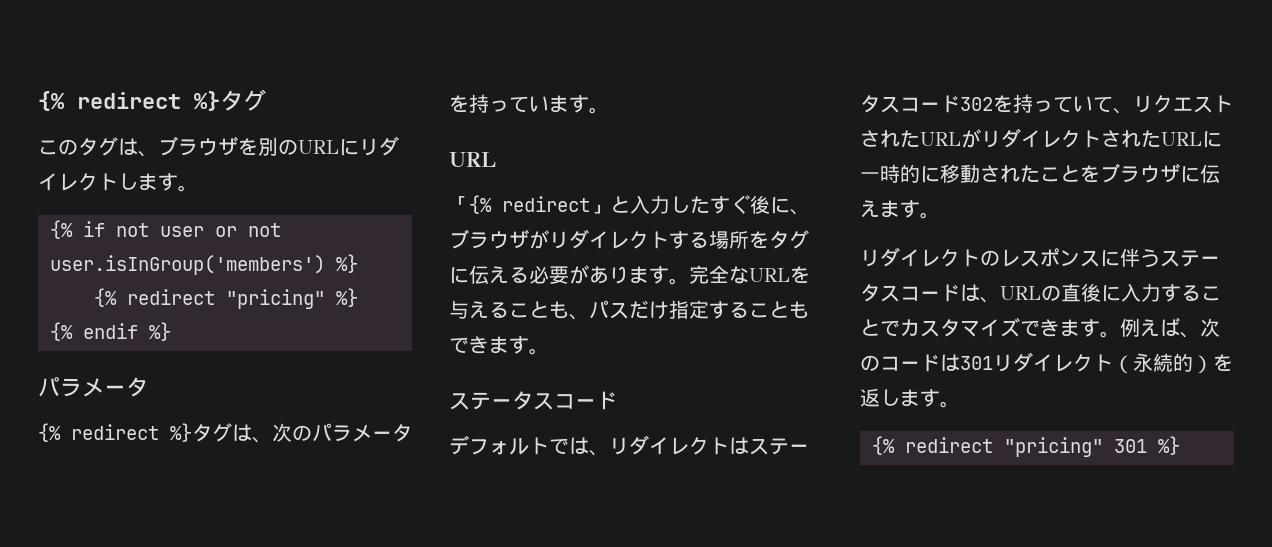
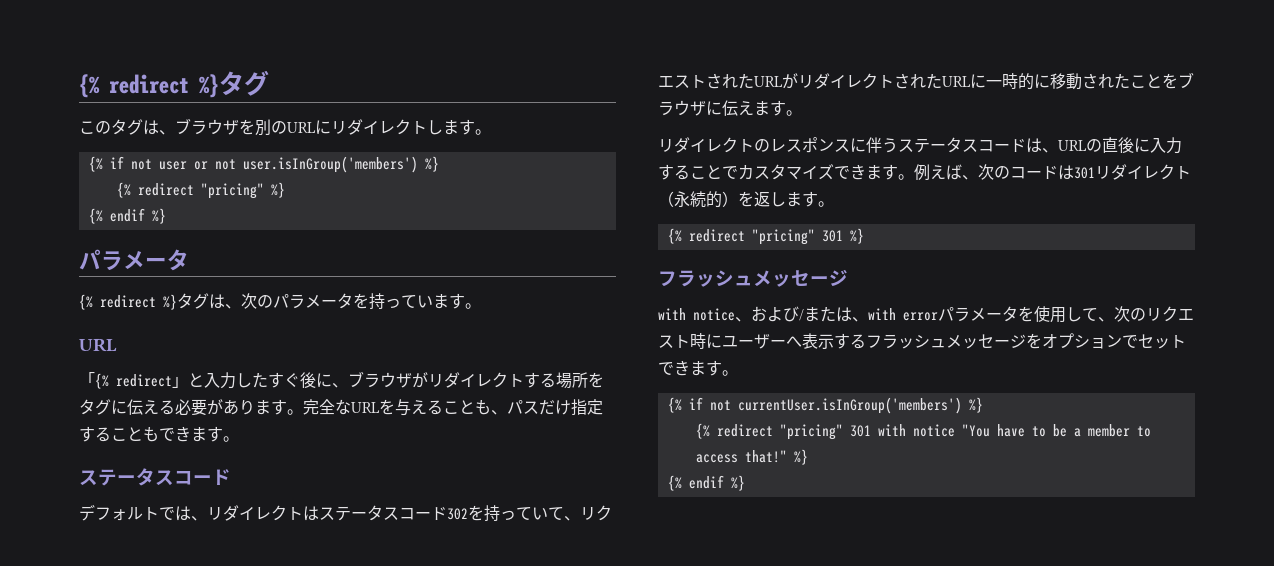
  {% redirect "pricing" 301 %}
+ フラッシュメッセージ
+ with notice、および/または、with errorパラメータを使用して、次のリクエスト時にユーザーへ表示するフラッシュメッセージをオプションでセットできます。
+ {% if not currentUser.isInGroup('members') %}
+ {% redirect "pricing" 301 with notice "You have to be a member to access that!" %}
+ {% endif %}

